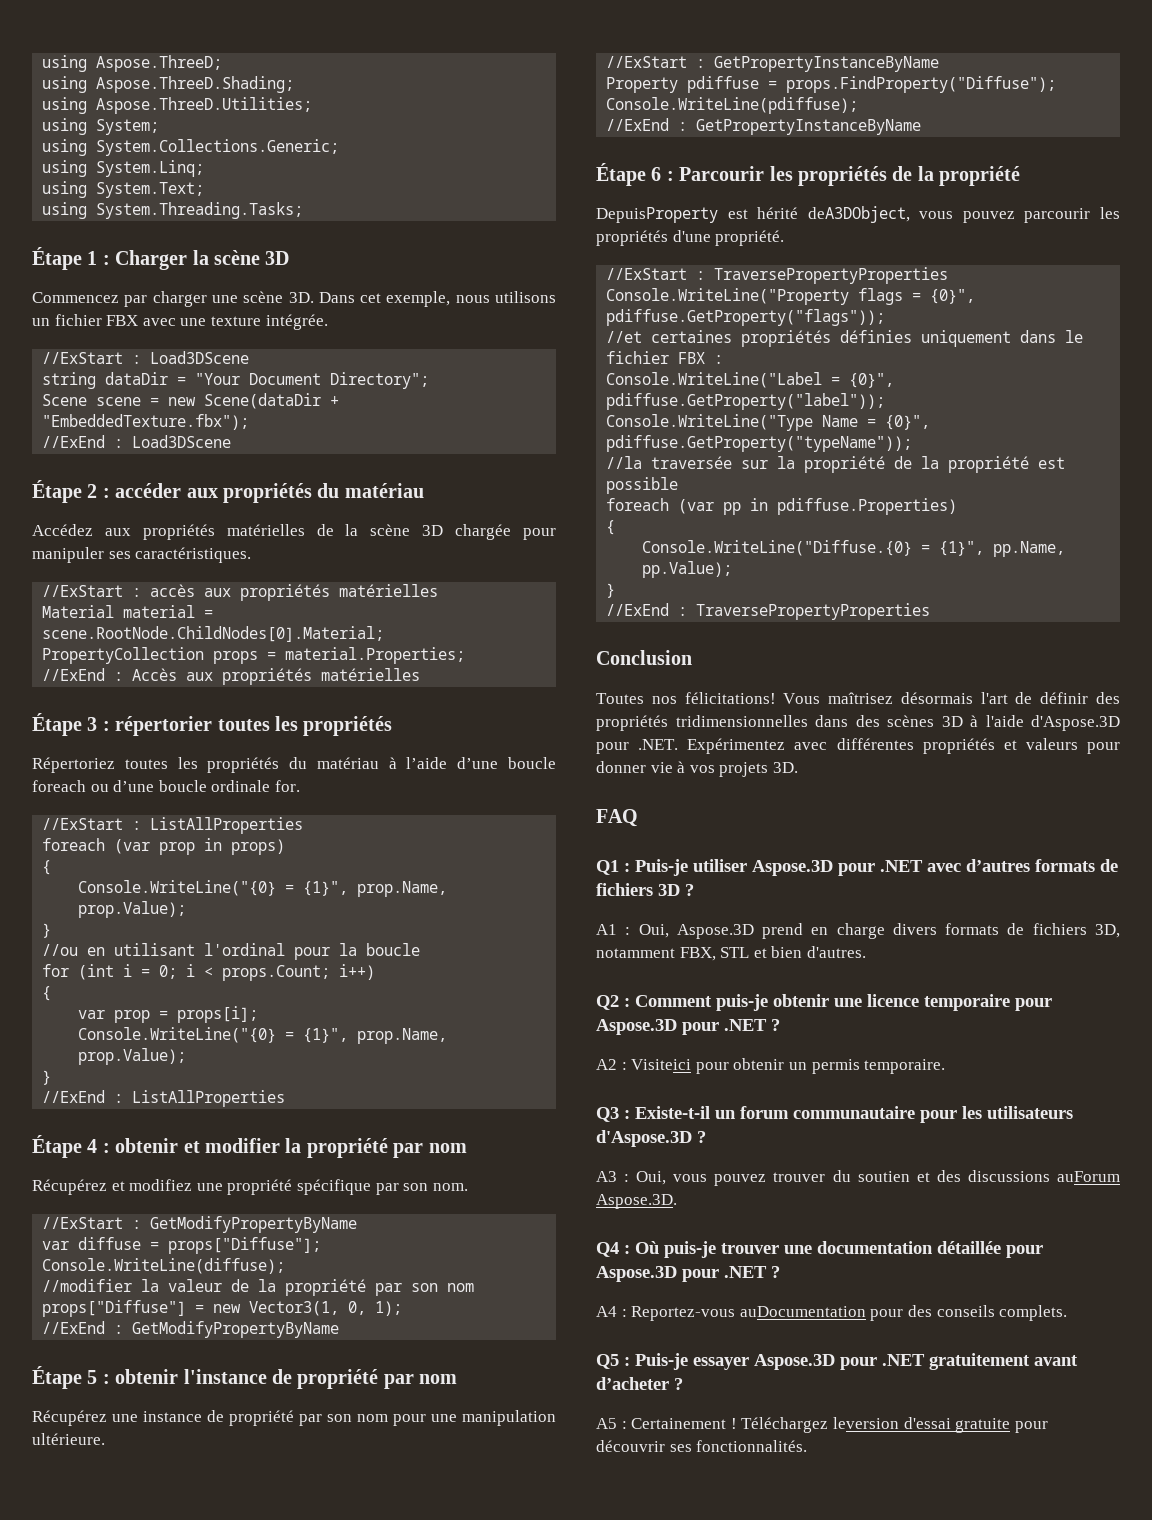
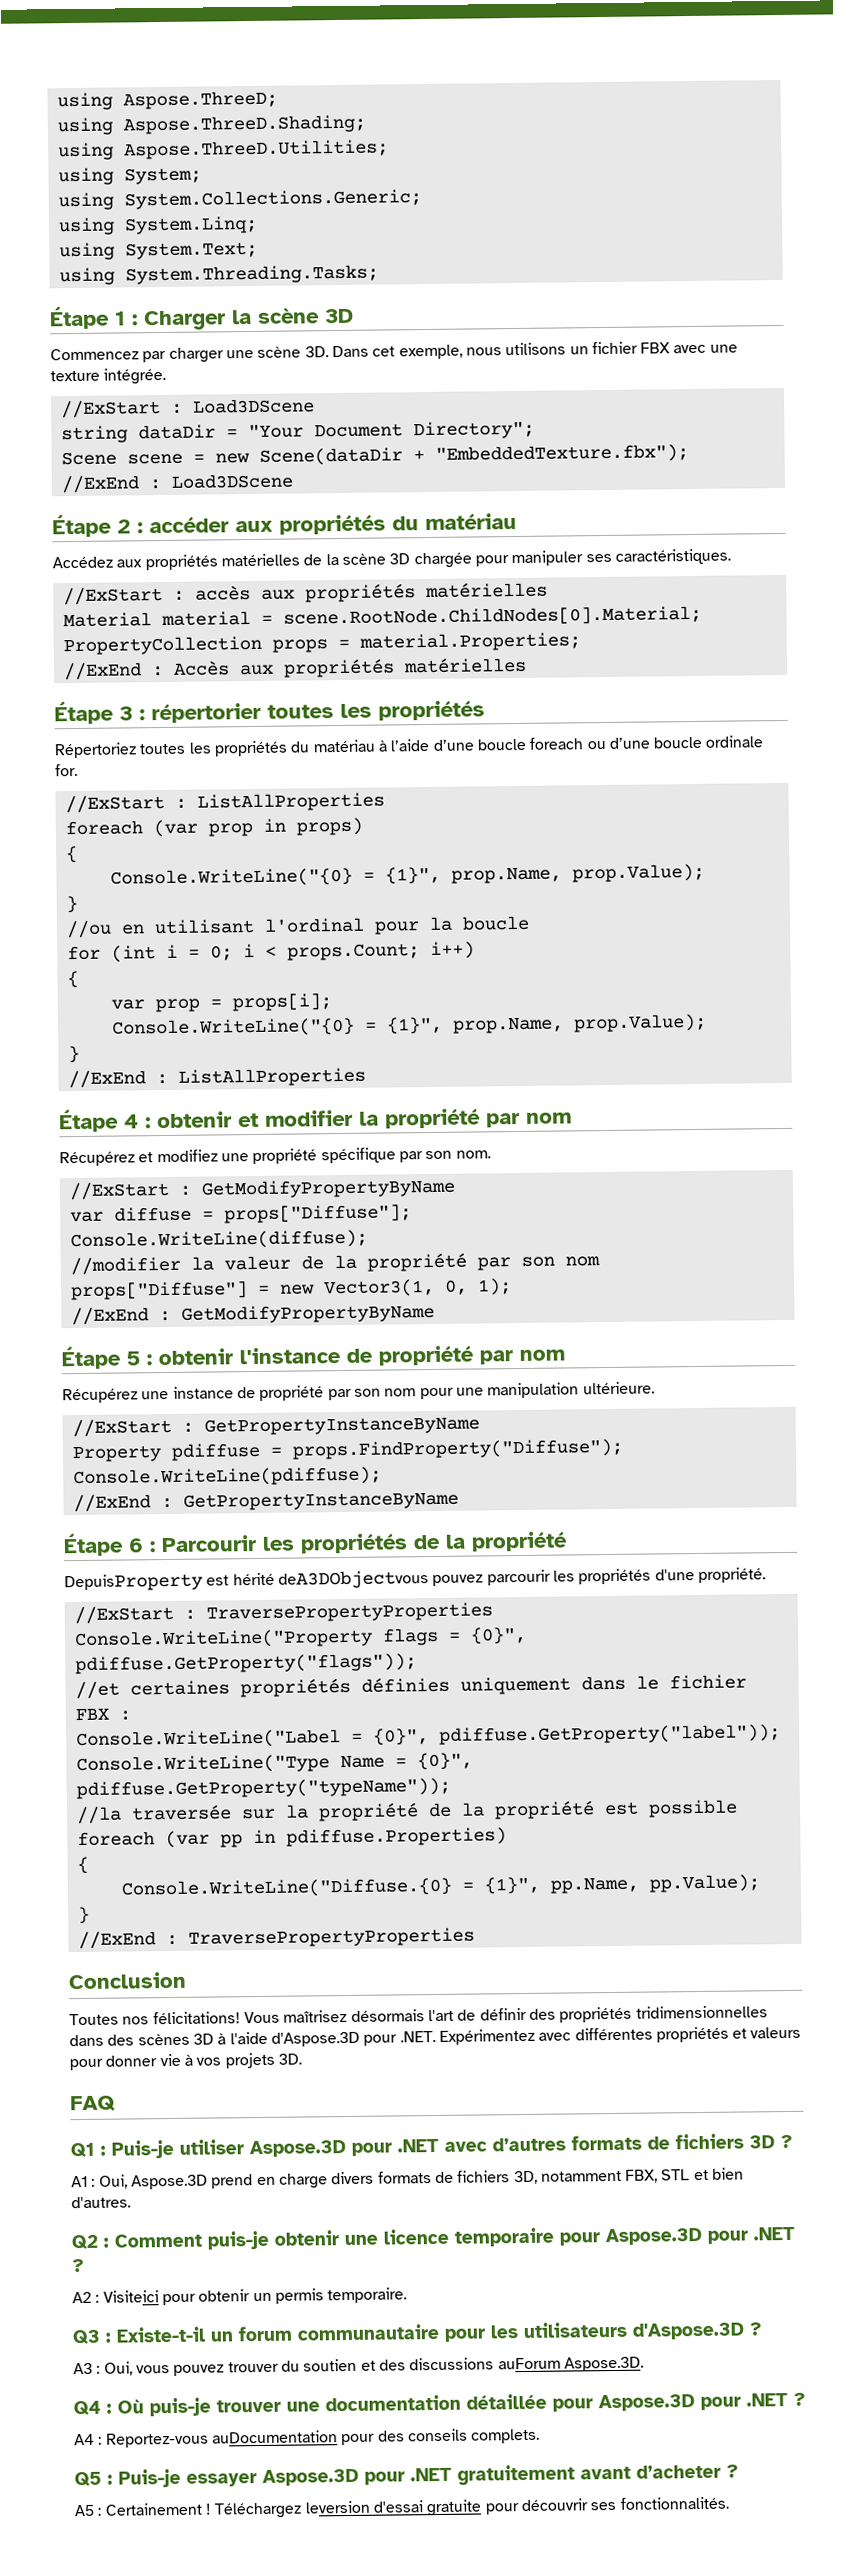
- DepuisProperty est hérité deA3DObject, vous pouvez parcourir les propriétés d'une propriété.
+ DepuisProperty est hérité deA3DObjectvous pouvez parcourir les propriétés d'une propriété.

